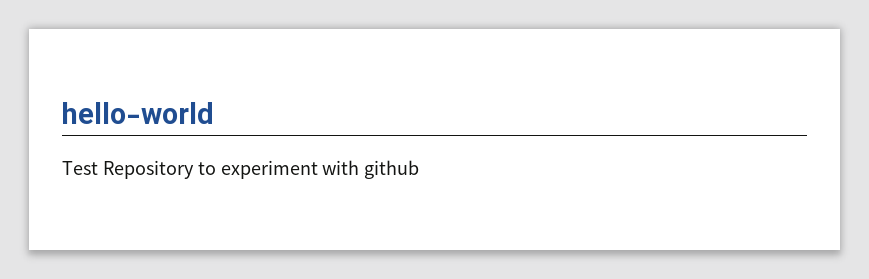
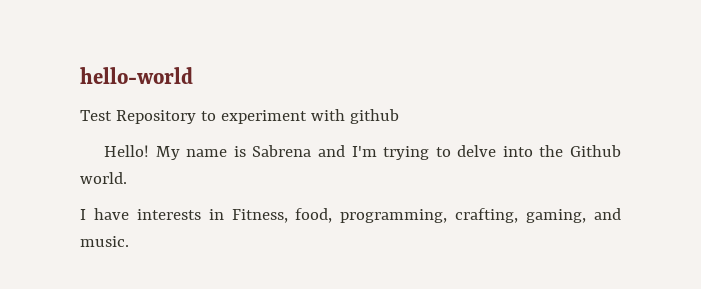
+ Hello! My name is Sabrena and I'm trying to delve into the Github world.
+ I have interests in Fitness, food, programming, crafting, gaming, and music.

